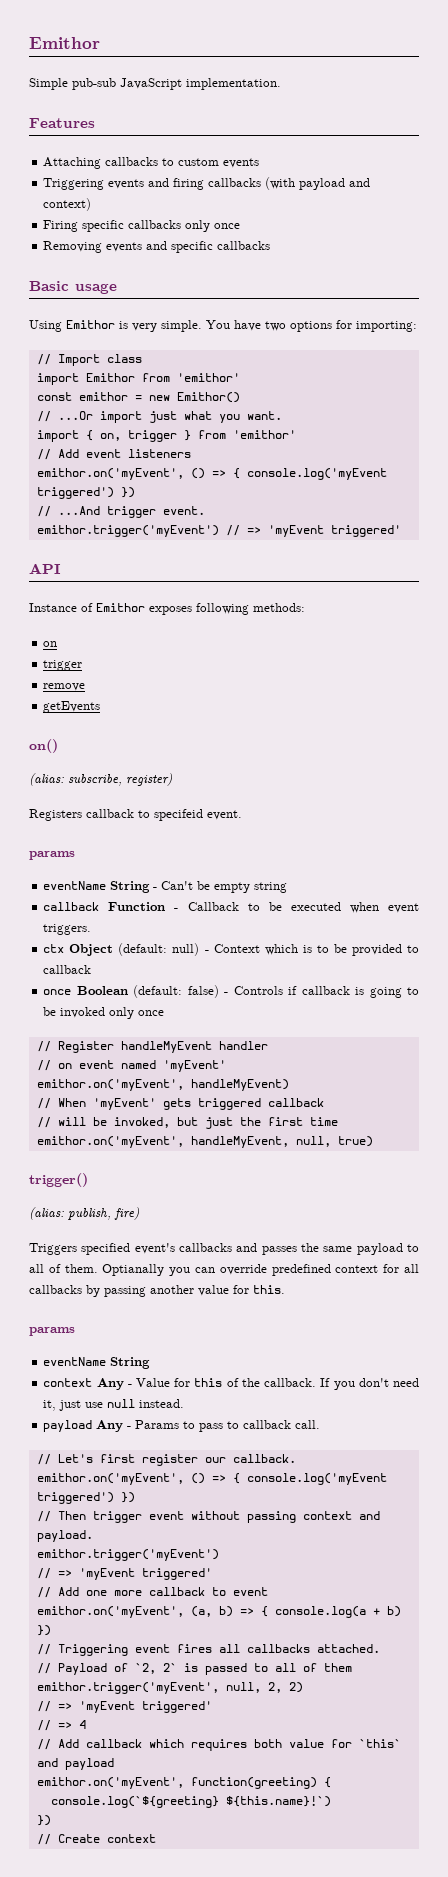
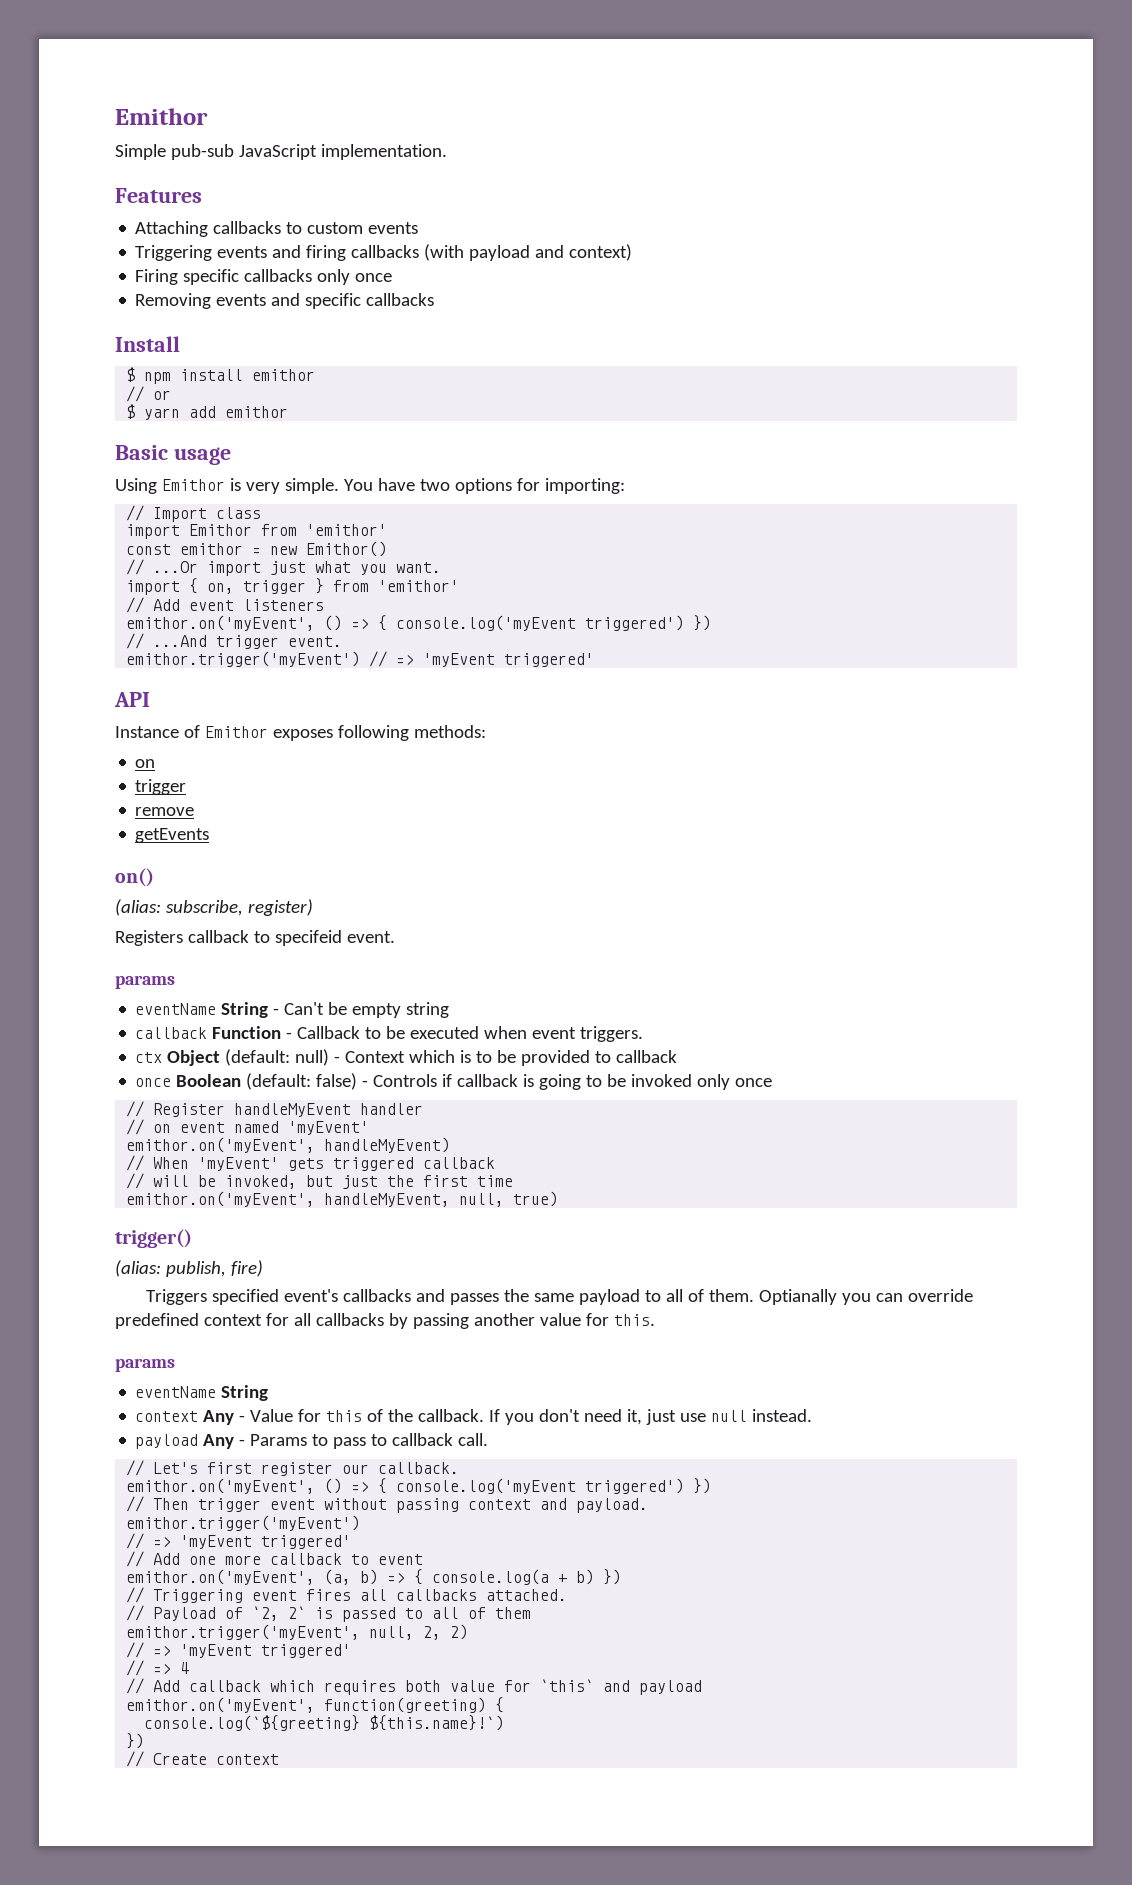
+ Install
+ $ npm install emithor
+ // or
+ $ yarn add emithor

